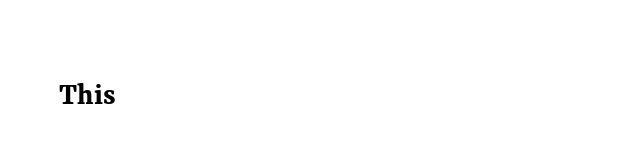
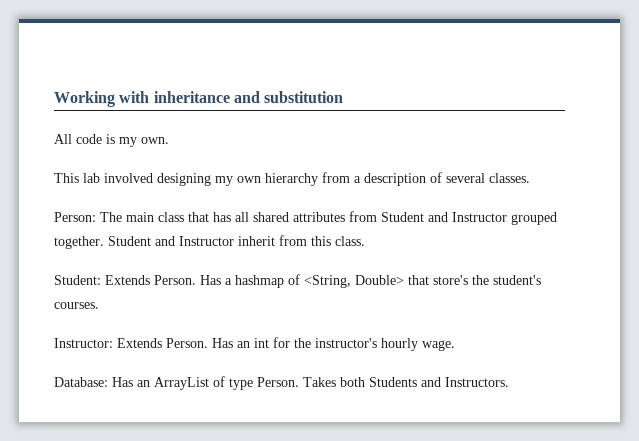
- This
+ Working with inheritance and substitution
+ All code is my own.
+ This lab involved designing my own hierarchy from a description of several classes.
+ Person: The main class that has all shared attributes from Student and Instructor grouped together. Student and Instructor inherit from this class.
+ Student: Extends Person. Has a hashmap of <String, Double> that store's the student's courses.
+ Instructor: Extends Person. Has an int for the instructor's hourly wage.
+ Database: Has an ArrayList of type Person. Takes both Students and Instructors.

